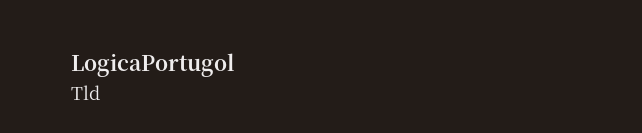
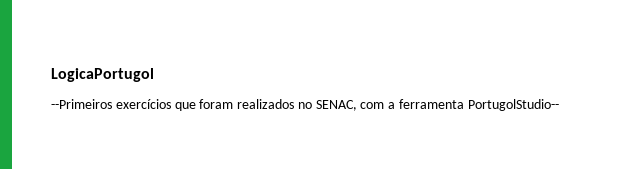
- Tld
+ --Primeiros exercícios que foram realizados no SENAC, com a ferramenta PortugolStudio--

